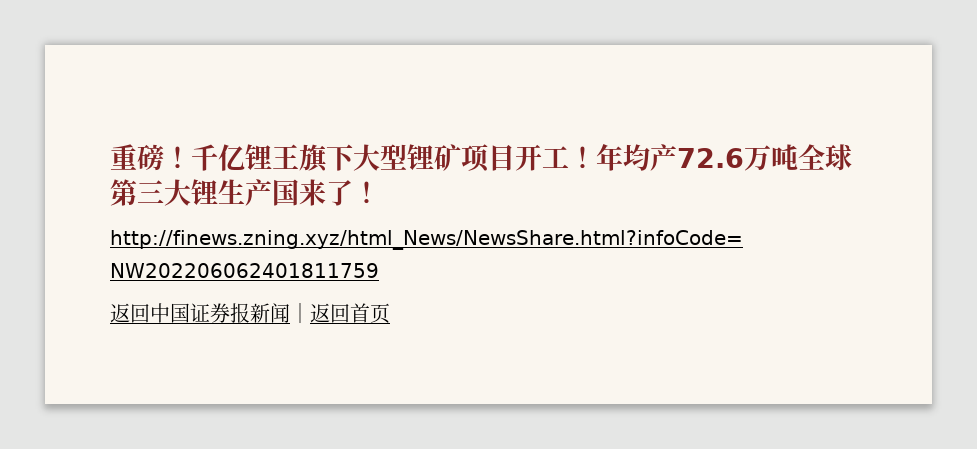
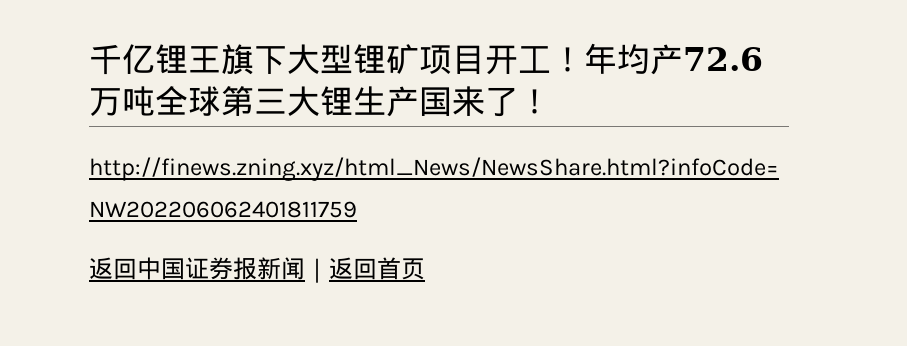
- 重磅！

